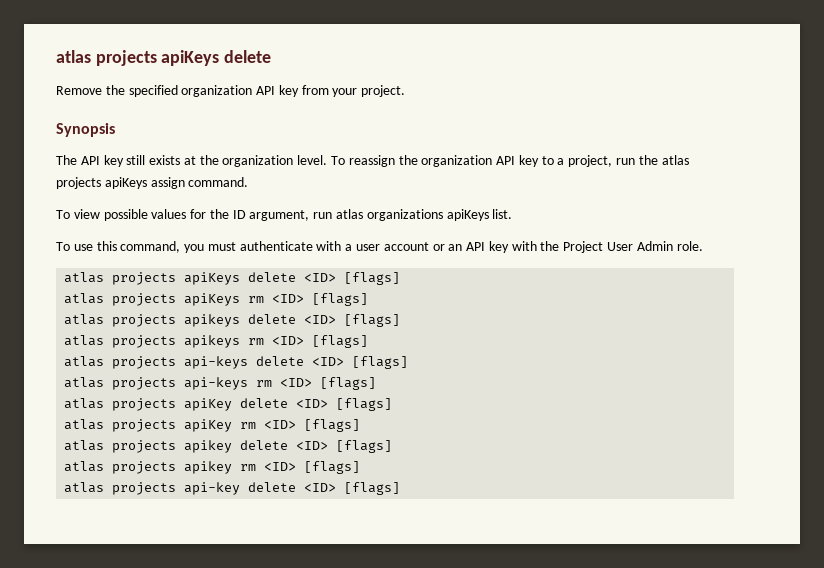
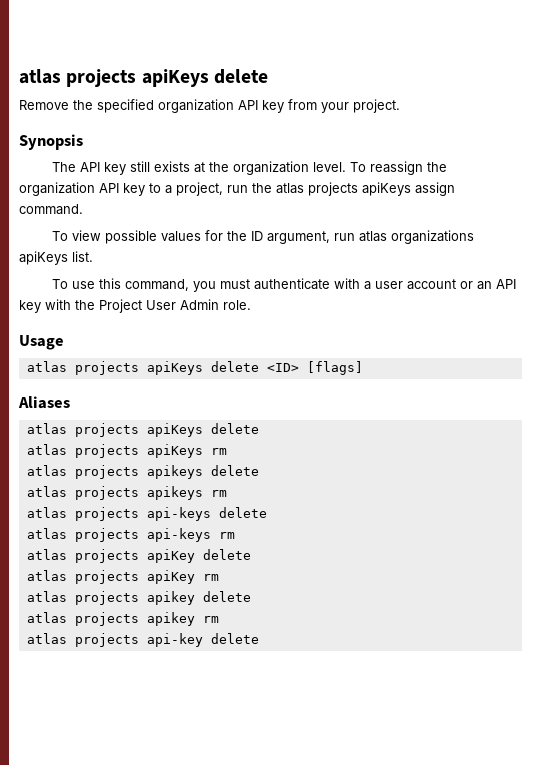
+ Usage
+ Aliases
+ atlas projects apiKeys delete
- atlas projects apiKeys rm <ID> [flags]
+ atlas projects apiKeys rm
- atlas projects apikeys delete <ID> [flags]
+ atlas projects apikeys delete
- atlas projects apikeys rm <ID> [flags]
+ atlas projects apikeys rm
- atlas projects api-keys delete <ID> [flags]
+ atlas projects api-keys delete
- atlas projects api-keys rm <ID> [flags]
+ atlas projects api-keys rm
- atlas projects apiKey delete <ID> [flags]
+ atlas projects apiKey delete
- atlas projects apiKey rm <ID> [flags]
+ atlas projects apiKey rm
- atlas projects apikey delete <ID> [flags]
+ atlas projects apikey delete
- atlas projects apikey rm <ID> [flags]
+ atlas projects apikey rm
- atlas projects api-key delete <ID> [flags]
+ atlas projects api-key delete

